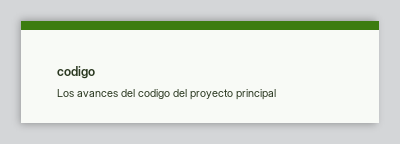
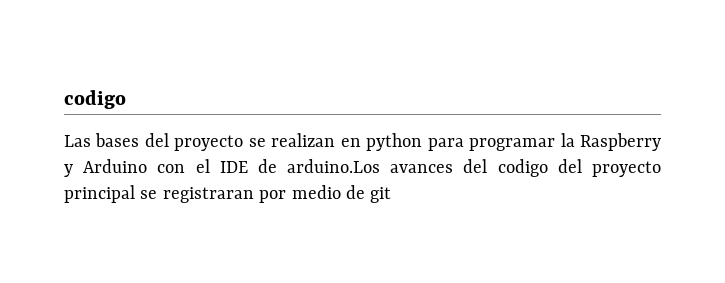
- Los avances del codigo del proyecto principal
+ Las bases del proyecto se realizan en python para programar la Raspberry y Arduino con el IDE de arduino.Los avances del codigo del proyecto principal se registraran por medio de git

